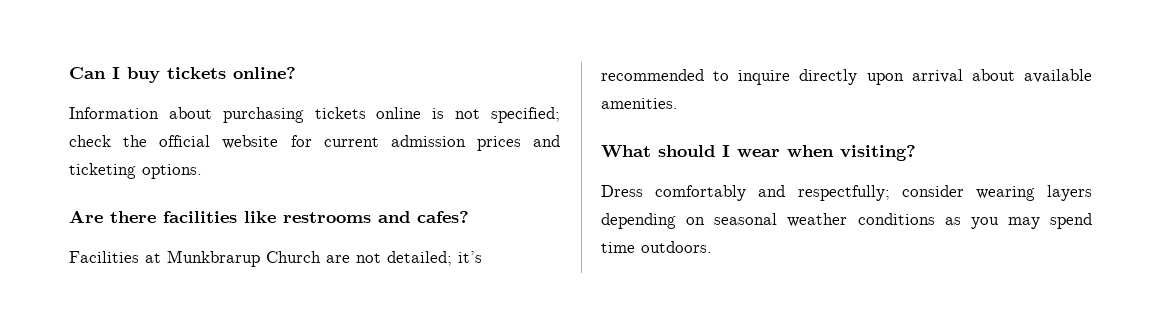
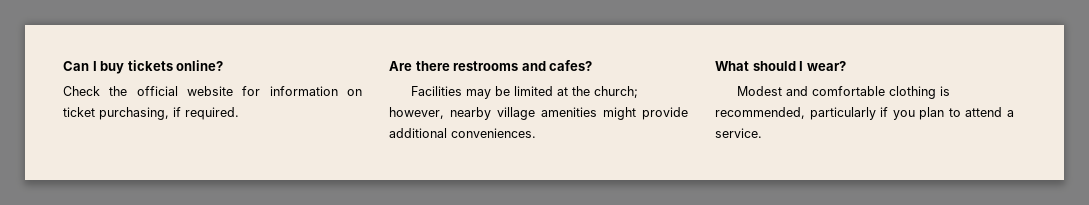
- Information about purchasing tickets online is not specified; check the official website for current admission prices and ticketing options.
+ Check the official website for information on ticket purchasing, if required.
- Are there facilities like restrooms and cafes?
+ Are there restrooms and cafes?
- Facilities at Munkbrarup Church are not detailed; it’s recommended to inquire directly upon arrival about available amenities.
- What should I wear when visiting?
- Dress comfortably and respectfully; consider wearing layers depending on seasonal weather conditions as you may spend time outdoors.
+ Facilities may be limited at the church; however, nearby village amenities might provide additional conveniences.
+ What should I wear?
+ Modest and comfortable clothing is recommended, particularly if you plan to attend a service.

